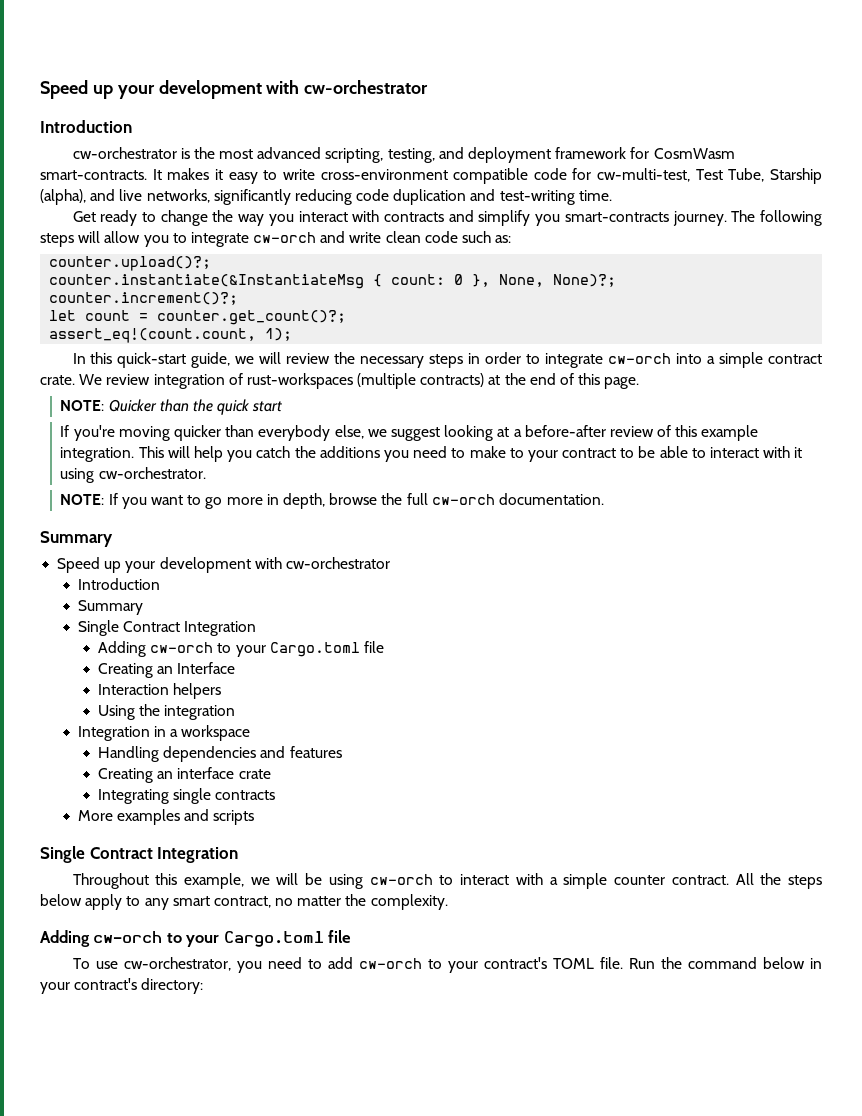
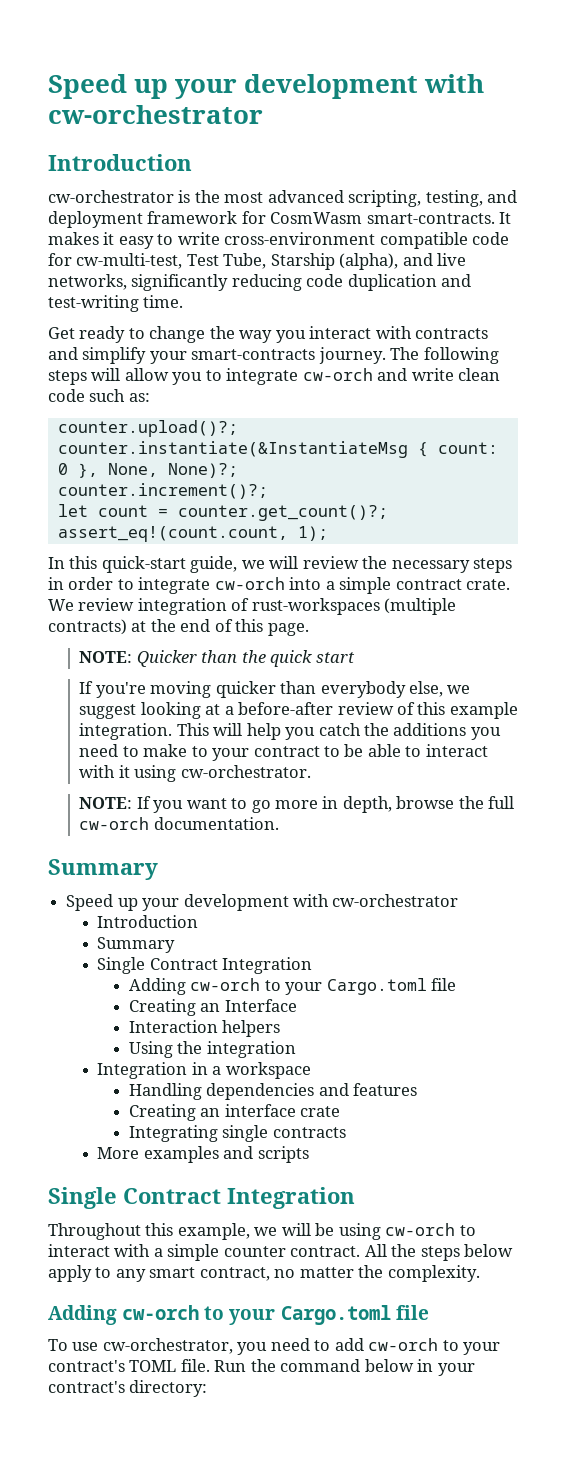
- Get ready to change the way you interact with contracts and simplify you smart-contracts journey.
+ Get ready to change the way you interact with contracts and simplify your smart-contracts journey.

